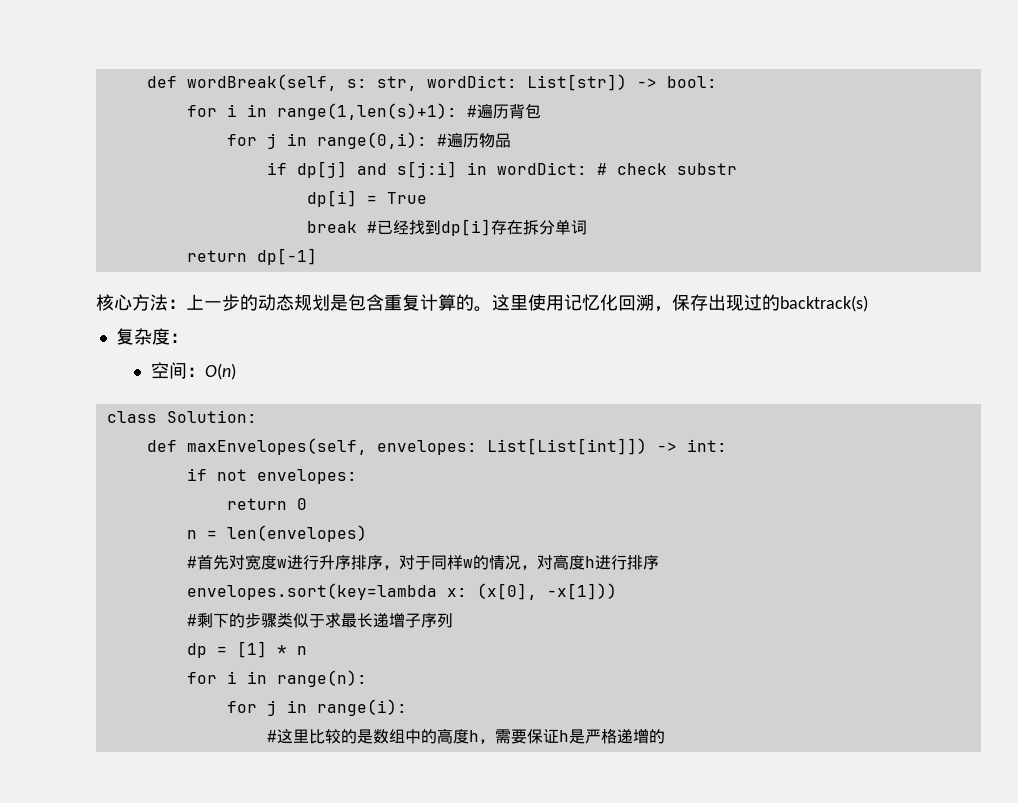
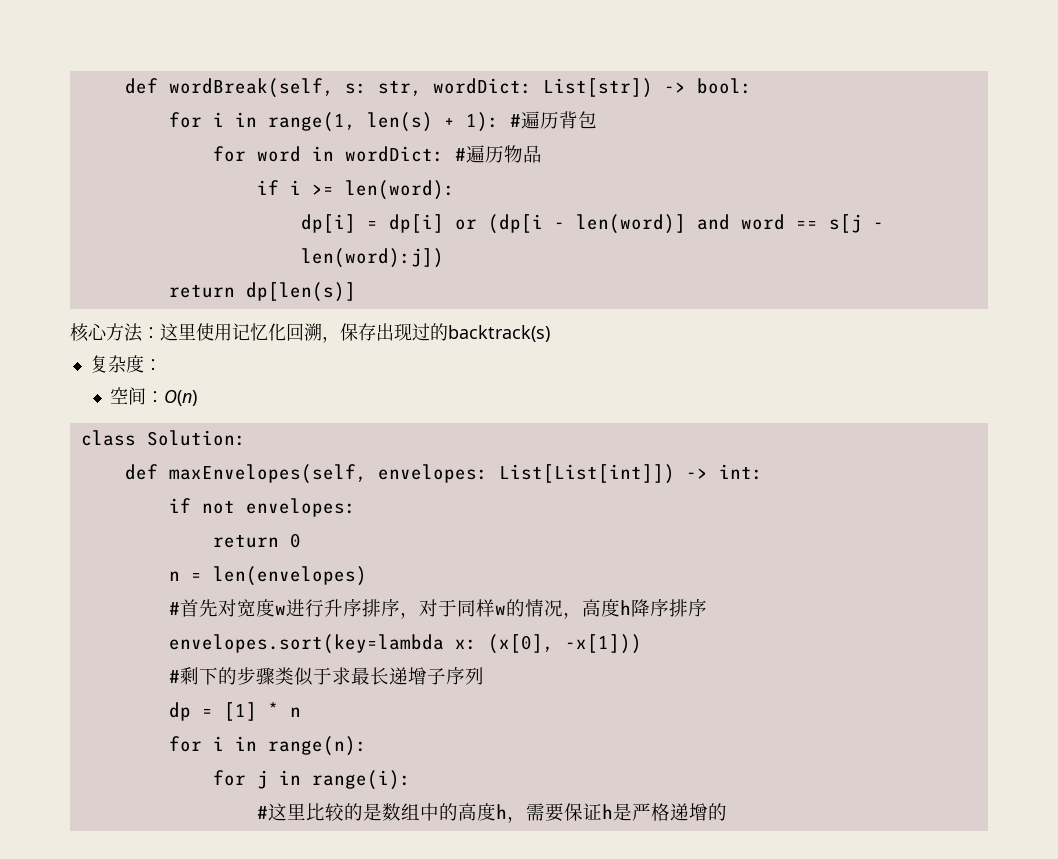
- for i in range(1,len(s)+1): #遍历背包
+ for i in range(1, len(s) + 1): #遍历背包
- for j in range(0,i): #遍历物品
+ for word in wordDict: #遍历物品
- if dp[j] and s[j:i] in wordDict: # check substr
- dp[i] = True
- break #已经找到dp[i]存在拆分单词
- return dp[-1]
+ if i >= len(word):
+ dp[i] = dp[i] or (dp[i - len(word)] and word == s[j - len(word):j])
+ return dp[len(s)]
- 核心方法：上一步的动态规划是包含重复计算的。这里使用记忆化回溯，保存出现过的backtrack(s)
+ 核心方法：这里使用记忆化回溯，保存出现过的backtrack(s)
- #首先对宽度w进行升序排序，对于同样w的情况，对高度h进行排序
+ #首先对宽度w进行升序排序，对于同样w的情况，高度h降序排序

